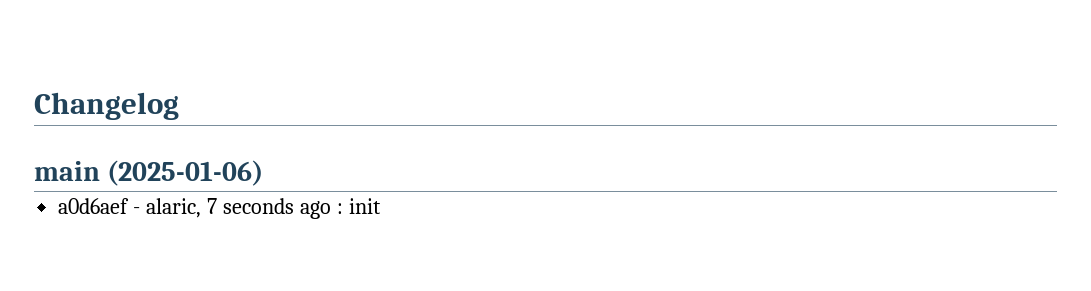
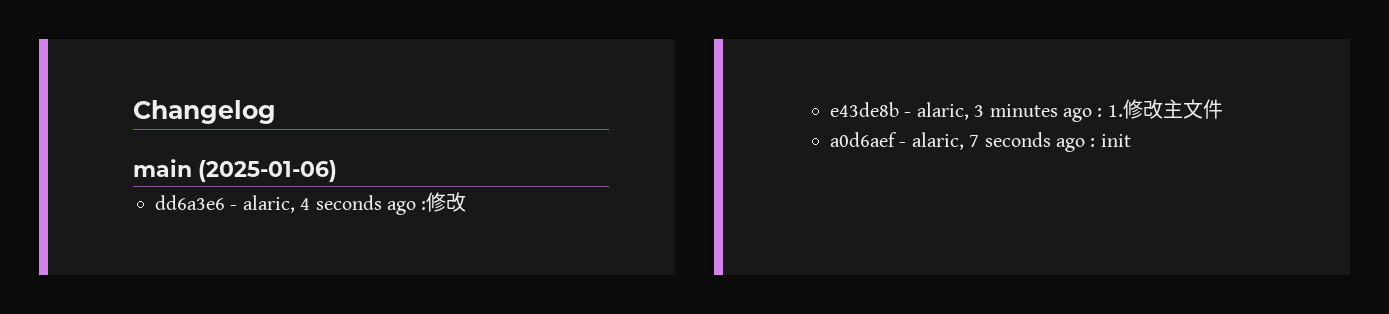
+ dd6a3e6 - alaric, 4 seconds ago :修改
+ e43de8b - alaric, 3 minutes ago : 1.修改主文件

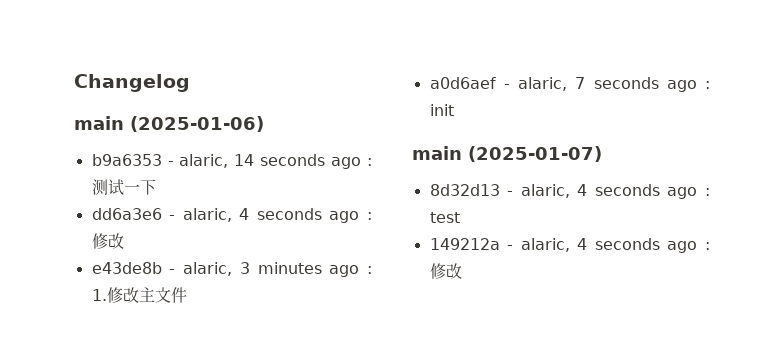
+ b9a6353 - alaric, 14 seconds ago :测试一下
+ main (2025-01-07)
+ 8d32d13 - alaric, 4 seconds ago : test
+ 149212a - alaric, 4 seconds ago :修改

